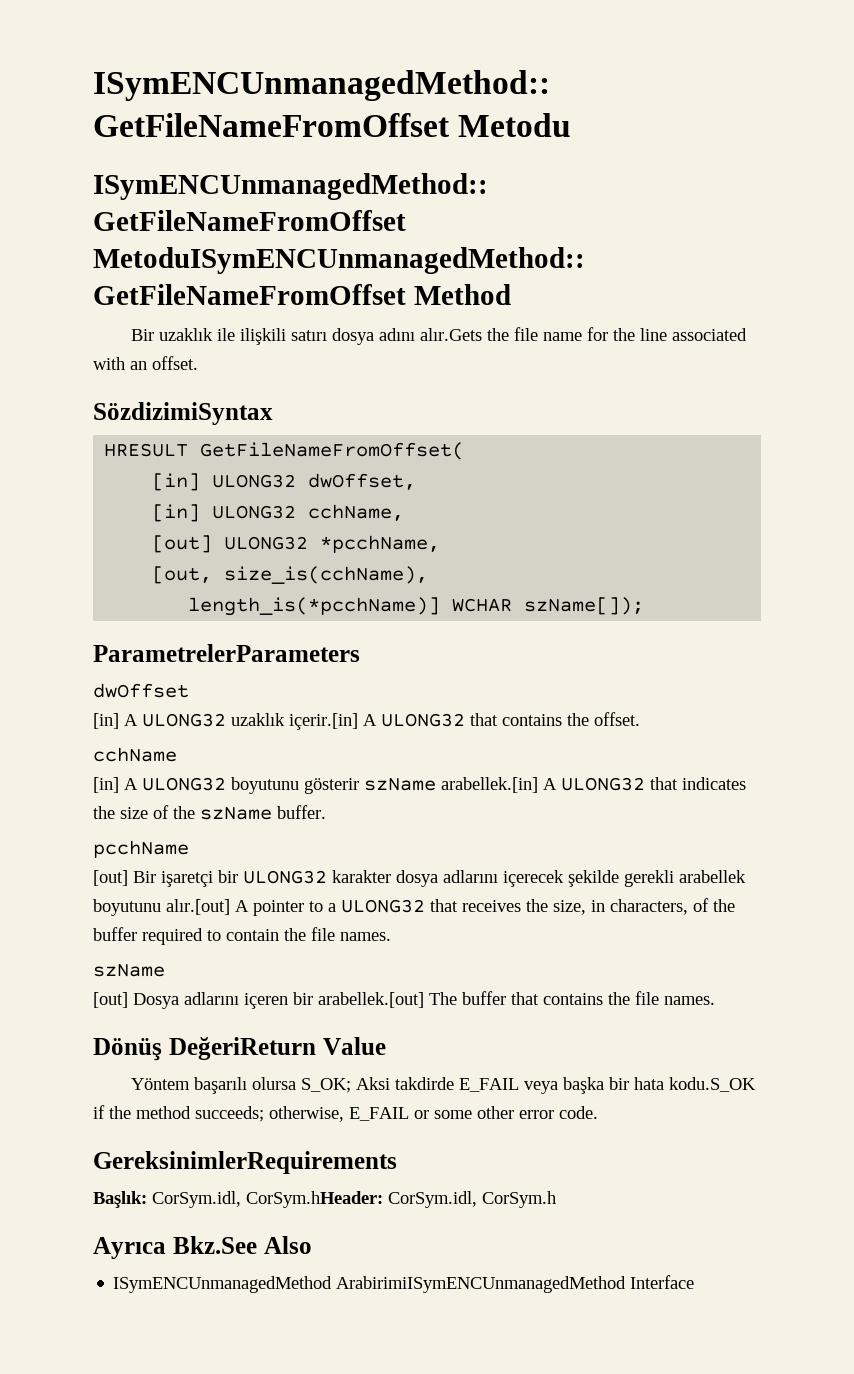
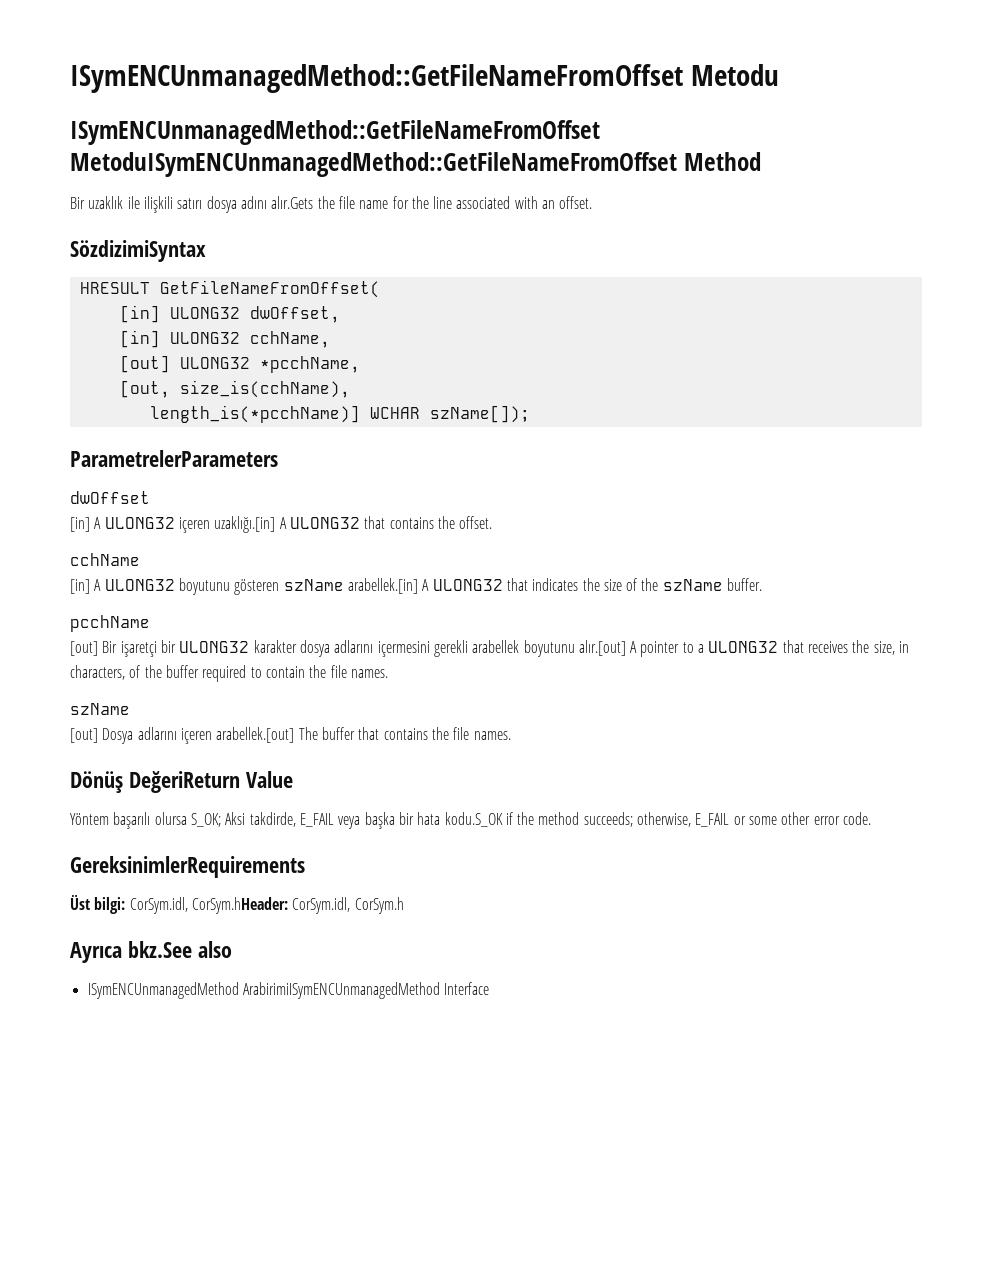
- [in] A ULONG32 uzaklık içerir.[in] A ULONG32 that contains the offset.
+ [in] A ULONG32 içeren uzaklığı.[in] A ULONG32 that contains the offset.
- [in] A ULONG32 boyutunu gösterir szName arabellek.[in] A ULONG32 that indicates the size of the szName buffer.
+ [in] A ULONG32 boyutunu gösteren szName arabellek.[in] A ULONG32 that indicates the size of the szName buffer.
- [out] Bir işaretçi bir ULONG32 karakter dosya adlarını içerecek şekilde gerekli arabellek boyutunu alır.[out] A pointer to a ULONG32 that receives the size, in characters, of the buffer required to contain the file names.
+ [out] Bir işaretçi bir ULONG32 karakter dosya adlarını içermesini gerekli arabellek boyutunu alır.[out] A pointer to a ULONG32 that receives the size, in characters, of the buffer required to contain the file names.
- [out] Dosya adlarını içeren bir arabellek.[out] The buffer that contains the file names.
+ [out] Dosya adlarını içeren arabellek.[out] The buffer that contains the file names.
- Yöntem başarılı olursa S_OK; Aksi takdirde E_FAIL veya başka bir hata kodu.S_OK if the method succeeds; otherwise, E_FAIL or some other error code.
+ Yöntem başarılı olursa S_OK; Aksi takdirde, E_FAIL veya başka bir hata kodu.S_OK if the method succeeds; otherwise, E_FAIL or some other error code.
- Başlık: CorSym.idl, CorSym.hHeader: CorSym.idl, CorSym.h
+ Üst bilgi: CorSym.idl, CorSym.hHeader: CorSym.idl, CorSym.h
- Ayrıca Bkz.See Also
+ Ayrıca bkz.See also

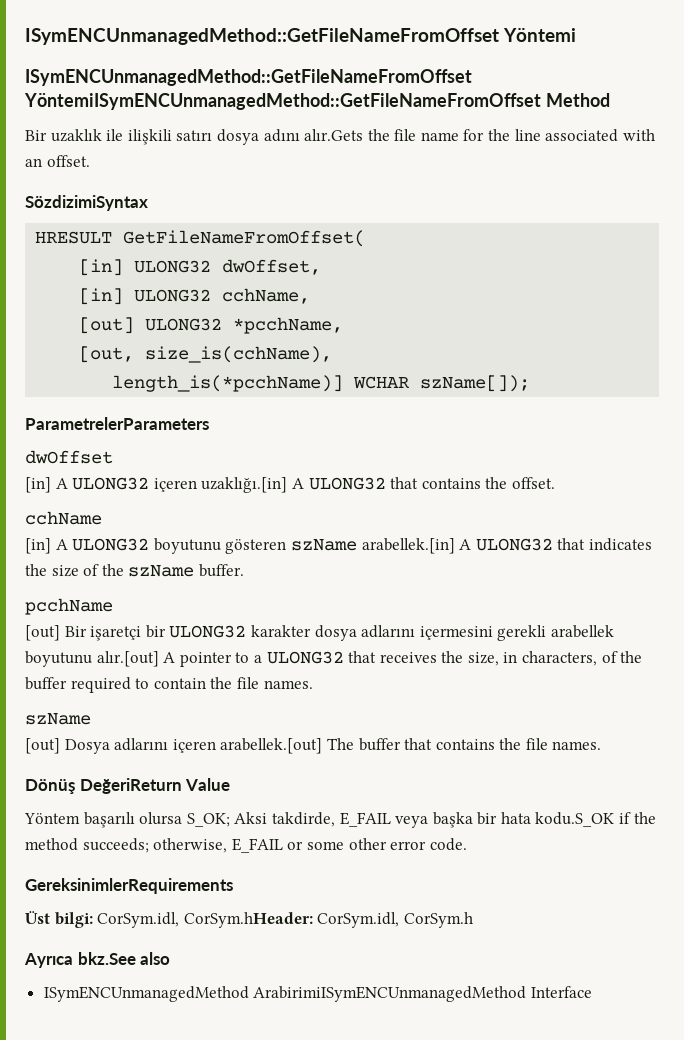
- ISymENCUnmanagedMethod::GetFileNameFromOffset Metodu
- ISymENCUnmanagedMethod::GetFileNameFromOffset MetoduISymENCUnmanagedMethod::GetFileNameFromOffset Method
+ ISymENCUnmanagedMethod::GetFileNameFromOffset Yöntemi
+ ISymENCUnmanagedMethod::GetFileNameFromOffset YöntemiISymENCUnmanagedMethod::GetFileNameFromOffset Method

